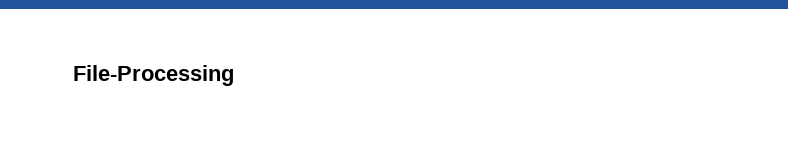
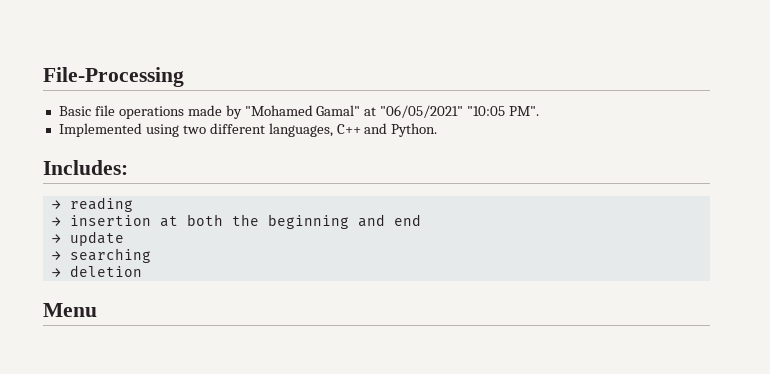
+ Basic file operations made by "Mohamed Gamal" at "06/05/2021" "10:05 PM".
+ Implemented using two different languages, C++ and Python.
+ Includes:
+ → reading
+ → insertion at both the beginning and end
+ → update
+ → searching
+ → deletion
+ Menu

